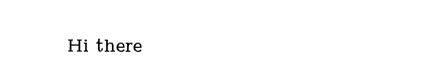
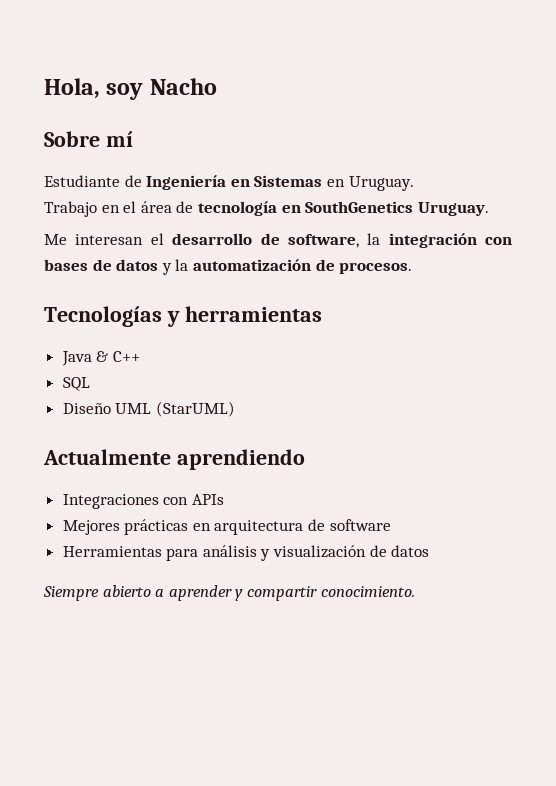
- Hi there
+ Hola, soy Nacho
+ Sobre mí
+ Estudiante de Ingeniería en Sistemas en Uruguay.
+ Trabajo en el área de tecnología en SouthGenetics Uruguay.
+ Me interesan el desarrollo de software, la integración con bases de datos y la automatización de procesos.
+ Tecnologías y herramientas
+ Java & C++
+ SQL
+ Diseño UML (StarUML)
+ Actualmente aprendiendo
+ Integraciones con APIs
+ Mejores prácticas en arquitectura de software
+ Herramientas para análisis y visualización de datos
+ Siempre abierto a aprender y compartir conocimiento.

